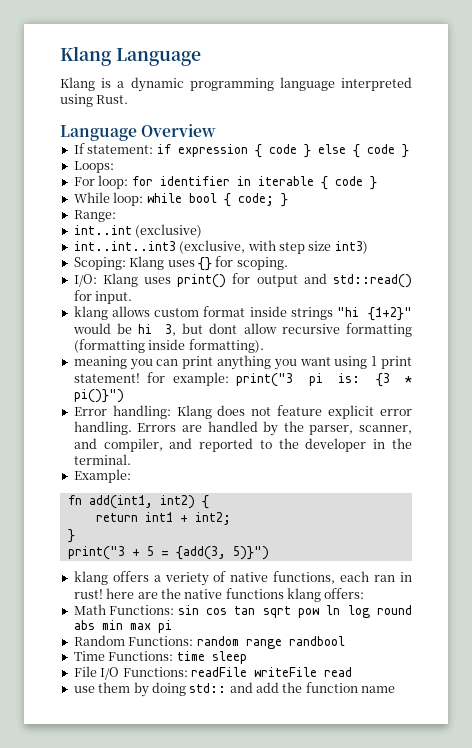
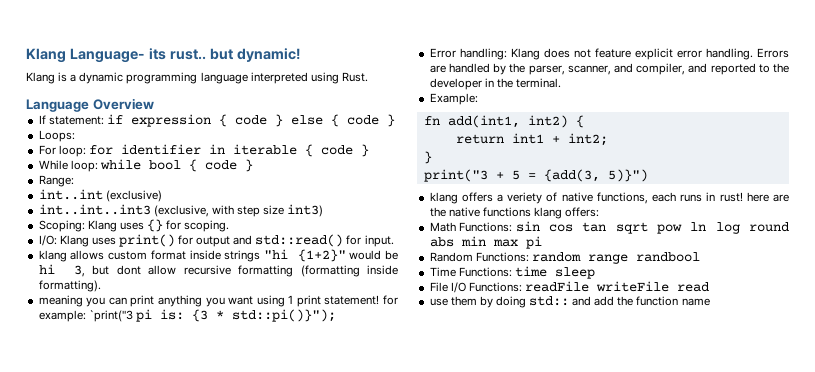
- Klang Language
+ Klang Language- its rust.. but dynamic!
- While loop: while bool { code; }
+ While loop: while bool { code }
- meaning you can print anything you want using 1 print statement! for example: print("3 pi is: {3 * pi()}")
+ meaning you can print anything you want using 1 print statement! for example: `print("3 pi is: {3 * std::pi()}");
- klang offers a veriety of native functions, each ran in rust! here are the native functions klang offers:
+ klang offers a veriety of native functions, each runs in rust! here are the native functions klang offers:

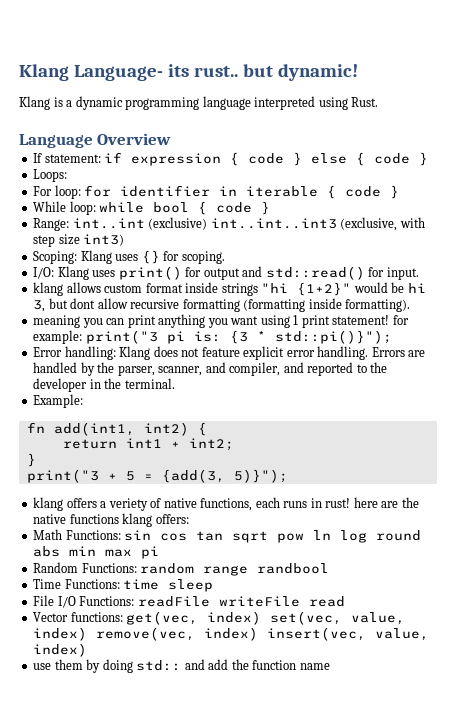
- Range:
- int..int (exclusive)
- int..int..int3 (exclusive, with step size int3)
+ Range: int..int (exclusive) int..int..int3 (exclusive, with step size int3)
- meaning you can print anything you want using 1 print statement! for example: `print("3 pi is: {3 * std::pi()}");
+ meaning you can print anything you want using 1 print statement! for example: print("3 pi is: {3 * std::pi()}");
- print("3 + 5 = {add(3, 5)}")
+ print("3 + 5 = {add(3, 5)}");
+ Vector functions: get(vec, index) set(vec, value, index) remove(vec, index) insert(vec, value, index)

